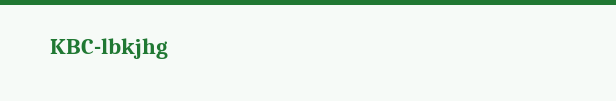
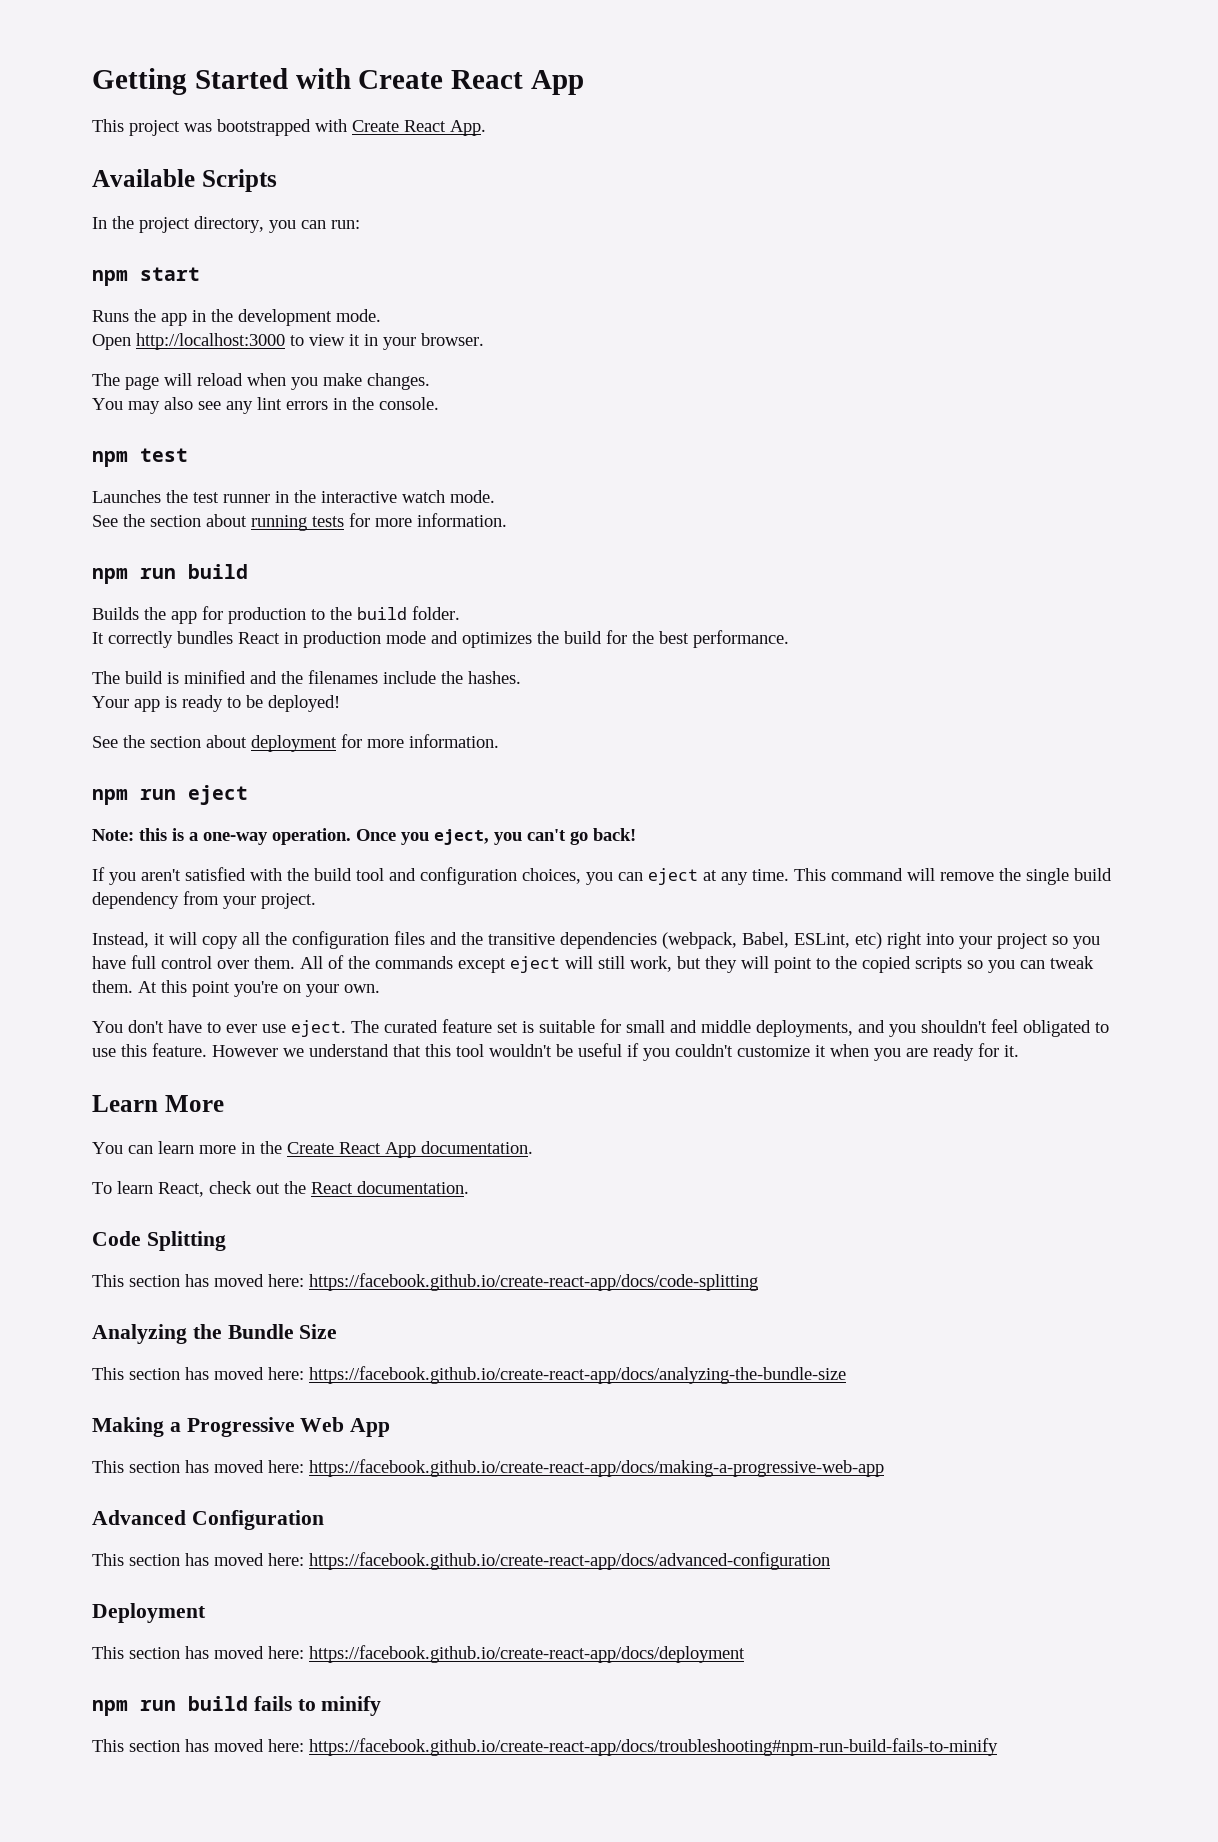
- KBC-lbkjhg
+ Getting Started with Create React App
+ This project was bootstrapped with Create React App.
+ Available Scripts
+ In the project directory, you can run:
+ npm start
+ Runs the app in the development mode.
+ Open http://localhost:3000 to view it in your browser.
+ The page will reload when you make changes.
+ You may also see any lint errors in the console.
+ npm test
+ Launches the test runner in the interactive watch mode.
+ See the section about running tests for more information.
+ npm run build
+ Builds the app for production to the build folder.
+ It correctly bundles React in production mode and optimizes the build for the best performance.
+ The build is minified and the filenames include the hashes.
+ Your app is ready to be deployed!
+ See the section about deployment for more information.
+ npm run eject
+ Note: this is a one-way operation. Once you eject, you can't go back!
+ If you aren't satisfied with the build tool and configuration choices, you can eject at any time. This command will remove the single build dependency from your project.
+ Instead, it will copy all the configuration files and the transitive dependencies (webpack, Babel, ESLint, etc) right into your project so you have full control over them. All of the commands except eject will still work, but they will point to the copied scripts so you can tweak them. At this point you're on your own.
+ You don't have to ever use eject. The curated feature set is suitable for small and middle deployments, and you shouldn't feel obligated to use this feature. However we understand that this tool wouldn't be useful if you couldn't customize it when you are ready for it.
+ Learn More
+ You can learn more in the Create React App documentation.
+ To learn React, check out the React documentation.
+ Code Splitting
+ This section has moved here: https://facebook.github.io/create-react-app/docs/code-splitting
+ Analyzing the Bundle Size
+ This section has moved here: https://facebook.github.io/create-react-app/docs/analyzing-the-bundle-size
+ Making a Progressive Web App
+ This section has moved here: https://facebook.github.io/create-react-app/docs/making-a-progressive-web-app
+ Advanced Configuration
+ This section has moved here: https://facebook.github.io/create-react-app/docs/advanced-configuration
+ Deployment
+ This section has moved here: https://facebook.github.io/create-react-app/docs/deployment
+ npm run build fails to minify
+ This section has moved here: https://facebook.github.io/create-react-app/docs/troubleshooting#npm-run-build-fails-to-minify

